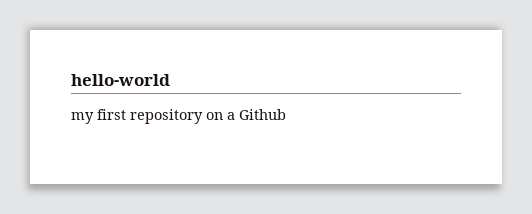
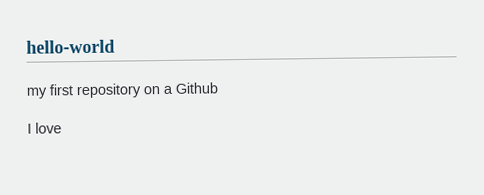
+ I love

